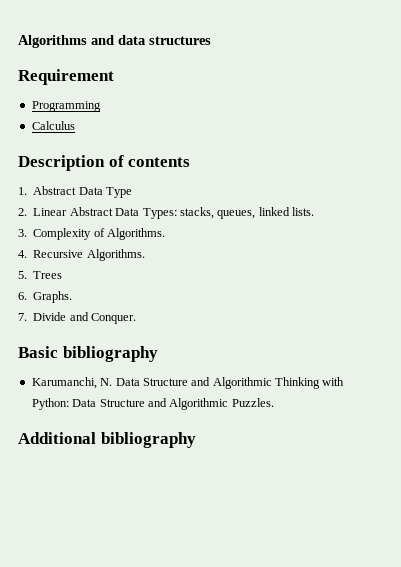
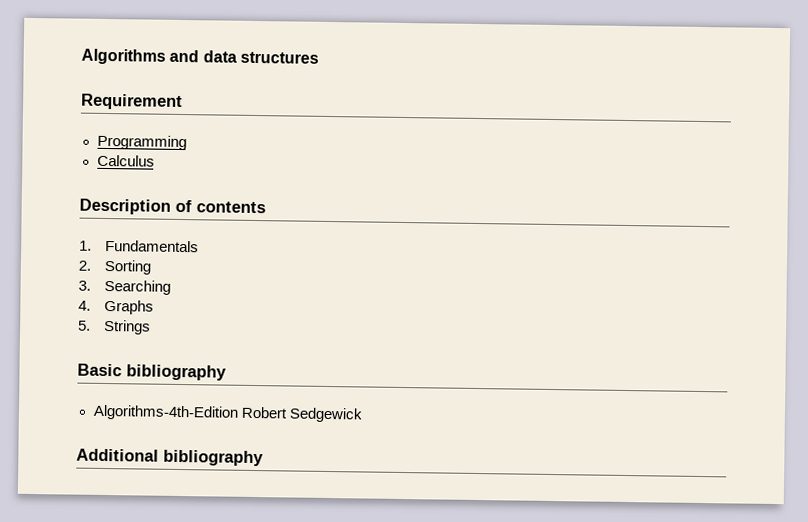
- 1. Abstract Data Type
- 2. Linear Abstract Data Types: stacks, queues, linked lists.
- 3. Complexity of Algorithms.
+ 1. Fundamentals
+ 2. Sorting
+ 3. Searching
- 4. Recursive Algorithms.
+ 4. Graphs
- 5. Trees
- 6. Graphs.
- 7. Divide and Conquer.
+ 5. Strings
  Basic bibliography
- Karumanchi, N. Data Structure and Algorithmic Thinking with Python: Data Structure and Algorithmic Puzzles.
+ Algorithms-4th-Edition Robert Sedgewick

